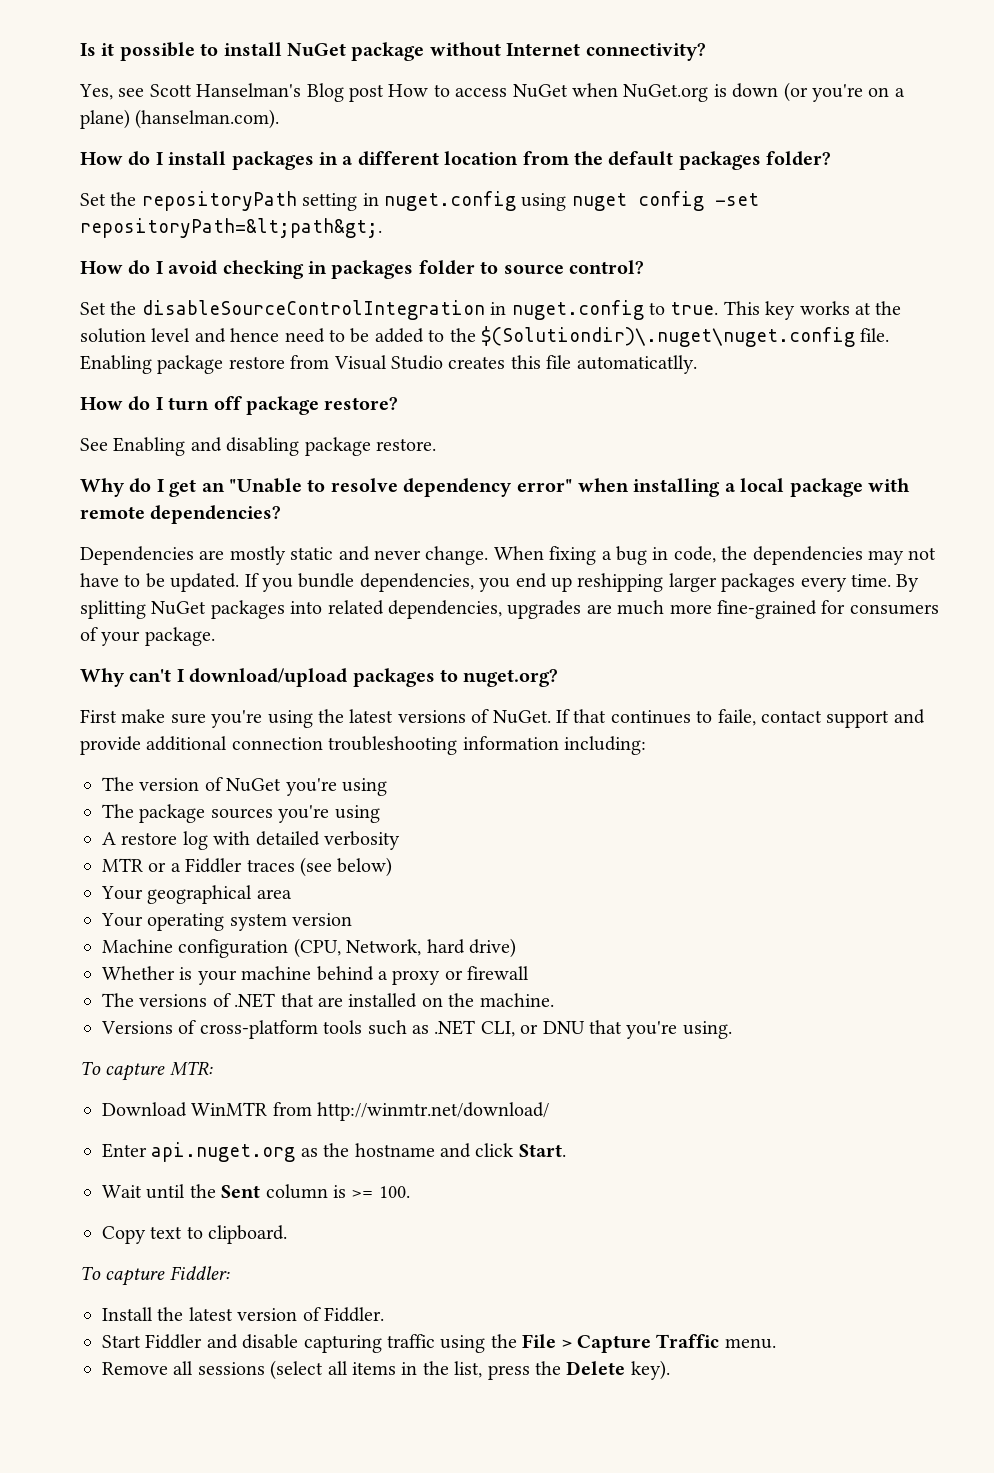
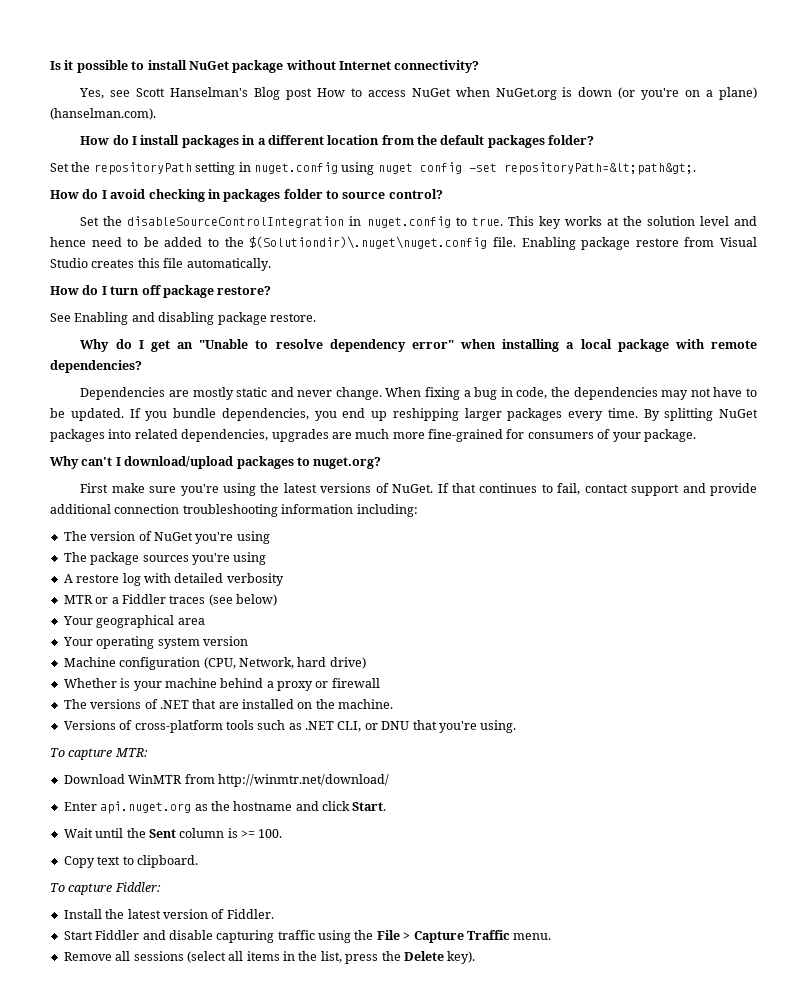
- Enabling package restore from Visual Studio creates this file automaticatlly.
+ Enabling package restore from Visual Studio creates this file automatically.
- If that continues to faile, contact support and provide additional connection troubleshooting information including:
+ If that continues to fail, contact support and provide additional connection troubleshooting information including:

